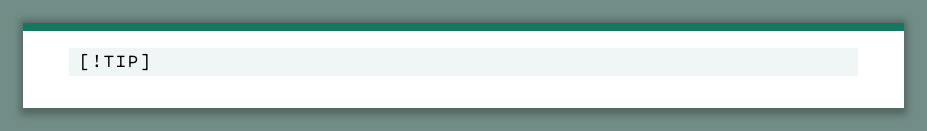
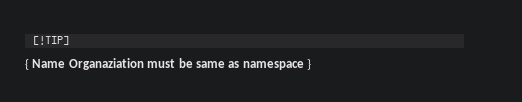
+ { Name Organaziation must be same as namespace }

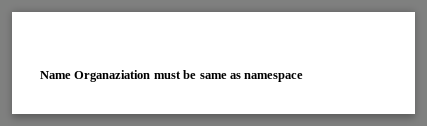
- [!TIP]
- { Name Organaziation must be same as namespace }
+ Name Organaziation must be same as namespace

